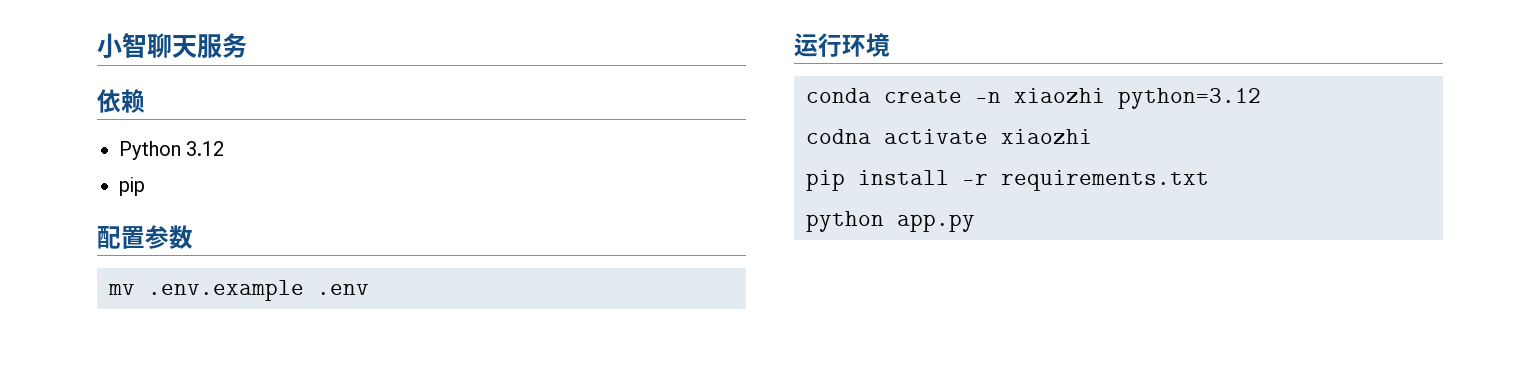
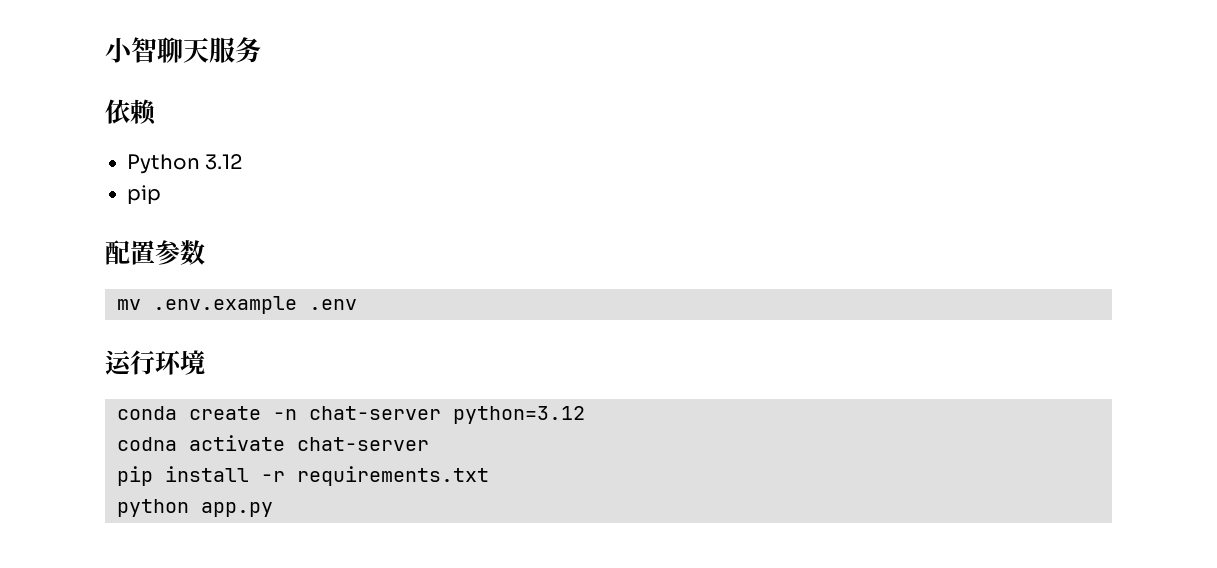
- conda create -n xiaozhi python=3.12
+ conda create -n chat-server python=3.12
- codna activate xiaozhi
+ codna activate chat-server

